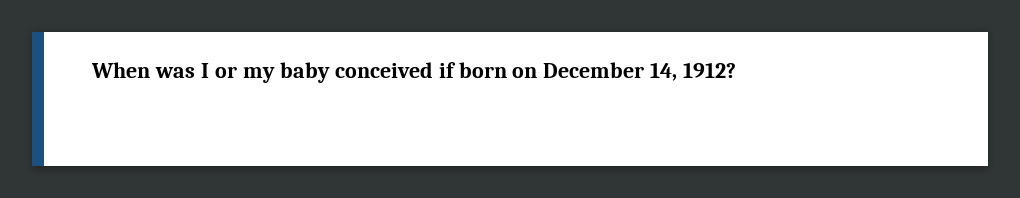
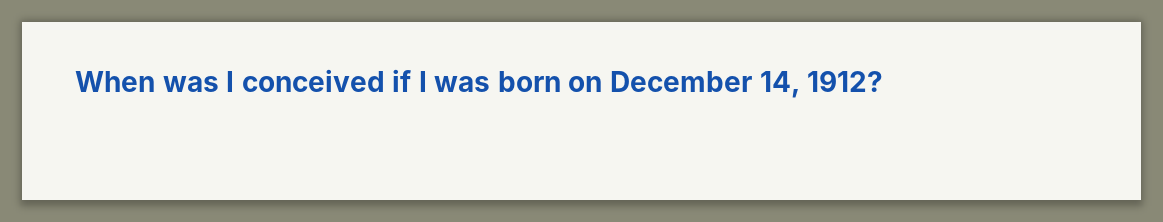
- When was I or my baby conceived if born on December 14, 1912?
+ When was I conceived if I was born on December 14, 1912?

